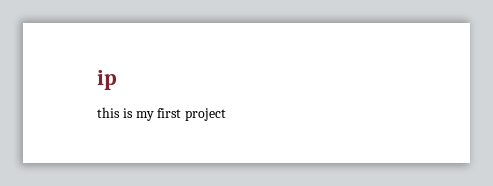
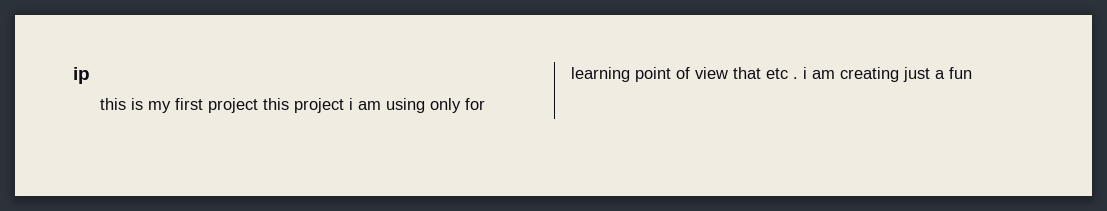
- this is my first project
+ this is my first project this project i am using only for learning point of view that etc . i am creating just a fun

